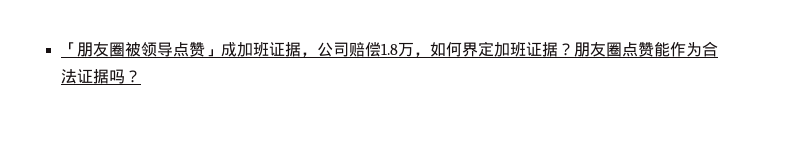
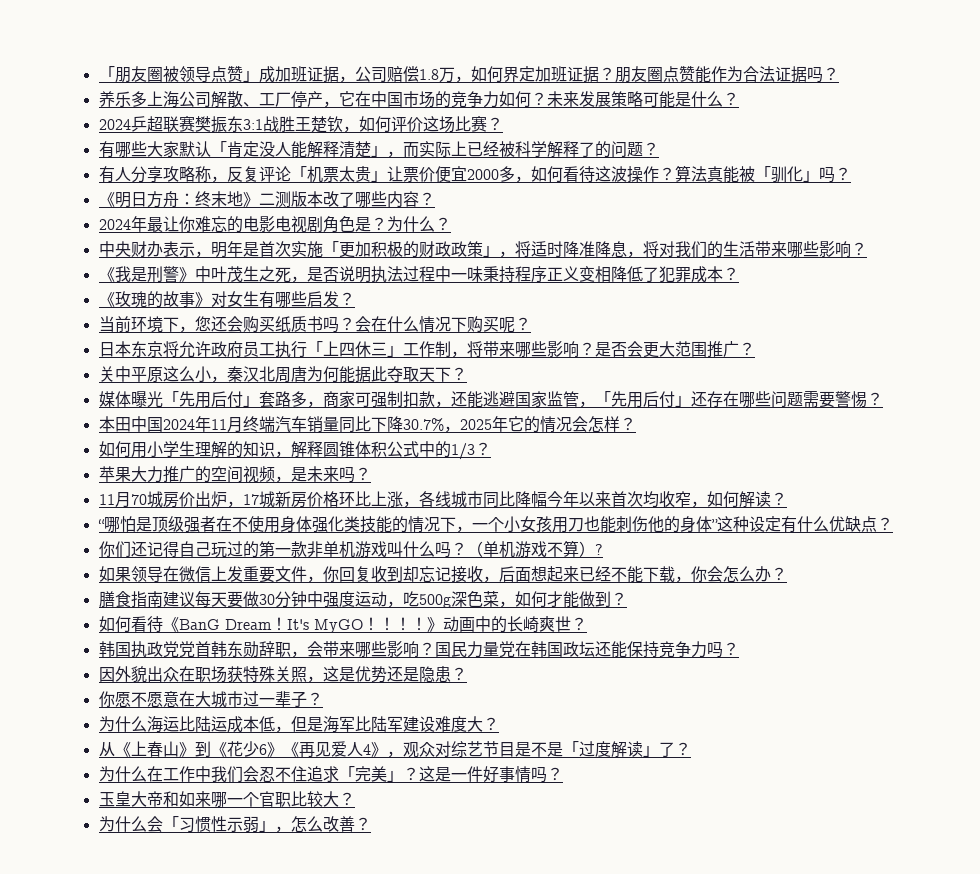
+ 养乐多上海公司解散、工厂停产，它在中国市场的竞争力如何？未来发展策略可能是什么？
+ 2024乒超联赛樊振东3:1战胜王楚钦，如何评价这场比赛？
+ 有哪些大家默认「肯定没人能解释清楚」，而实际上已经被科学解释了的问题？
+ 有人分享攻略称，反复评论「机票太贵」让票价便宜2000多，如何看待这波操作？算法真能被「驯化」吗？
+ 《明日方舟：终末地》二测版本改了哪些内容？
+ 2024年最让你难忘的电影电视剧角色是？为什么？
+ 中央财办表示，明年是首次实施「更加积极的财政政策」，将适时降准降息，将对我们的生活带来哪些影响？
+ 《我是刑警》中叶茂生之死，是否说明执法过程中一味秉持程序正义变相降低了犯罪成本？
+ 《玫瑰的故事》对女生有哪些启发？
+ 当前环境下，您还会购买纸质书吗？会在什么情况下购买呢？
+ 日本东京将允许政府员工执行「上四休三」工作制，将带来哪些影响？是否会更大范围推广？
+ 关中平原这么小，秦汉北周唐为何能据此夺取天下？
+ 媒体曝光「先用后付」套路多，商家可强制扣款，还能逃避国家监管，「先用后付」还存在哪些问题需要警惕？
+ 本田中国2024年11月终端汽车销量同比下降30.7%，2025年它的情况会怎样？
+ 如何用小学生理解的知识，解释圆锥体积公式中的1/3？
+ 苹果大力推广的空间视频，是未来吗？
+ 11月70城房价出炉，17城新房价格环比上涨，各线城市同比降幅今年以来首次均收窄，如何解读？
+ “哪怕是顶级强者在不使用身体强化类技能的情况下，一个小女孩用刀也能刺伤他的身体”这种设定有什么优缺点？
+ 你们还记得自己玩过的第一款非单机游戏叫什么吗？（单机游戏不算）?
+ 如果领导在微信上发重要文件，你回复收到却忘记接收，后面想起来已经不能下载，你会怎么办？
+ 膳食指南建议每天要做30分钟中强度运动，吃500g深色菜，如何才能做到？
+ 如何看待《BanG Dream！It's MyGO！！！！》动画中的长崎爽世？
+ 韩国执政党党首韩东勋辞职，会带来哪些影响？国民力量党在韩国政坛还能保持竞争力吗？
+ 因外貌出众在职场获特殊关照，这是优势还是隐患？
+ 你愿不愿意在大城市过一辈子？
+ 为什么海运比陆运成本低，但是海军比陆军建设难度大？
+ 从《上春山》到《花少6》《再见爱人4》，观众对综艺节目是不是「过度解读」了？
+ 为什么在工作中我们会忍不住追求「完美」？这是一件好事情吗？
+ 玉皇大帝和如来哪一个官职比较大？
+ 为什么会「习惯性示弱」，怎么改善？

